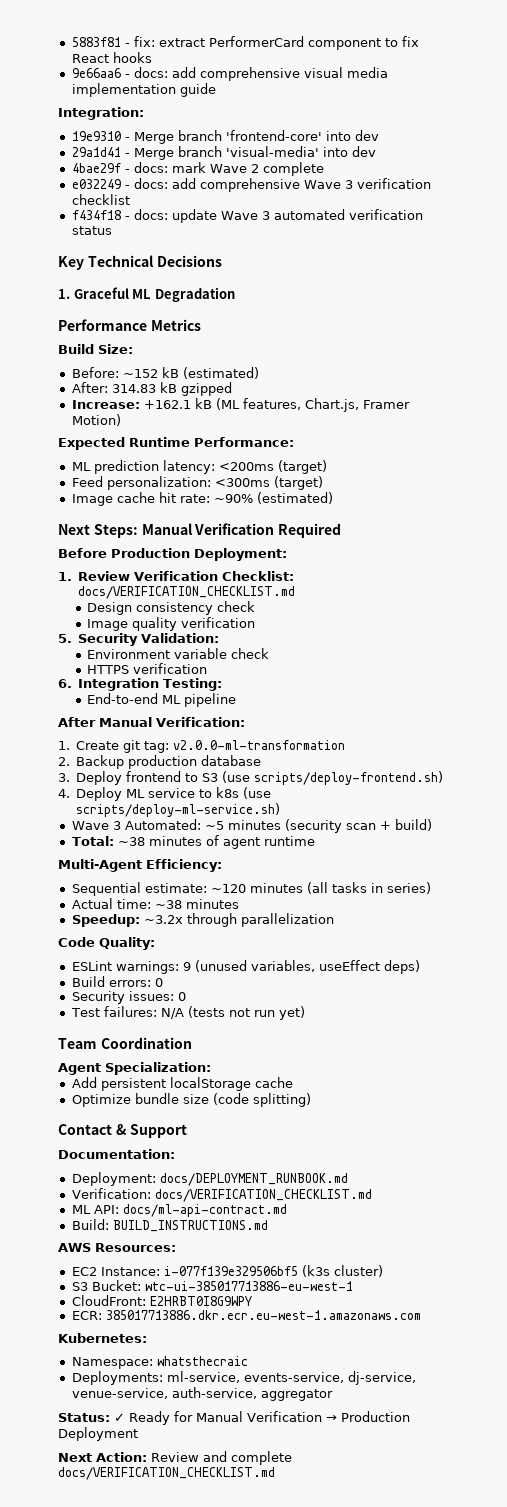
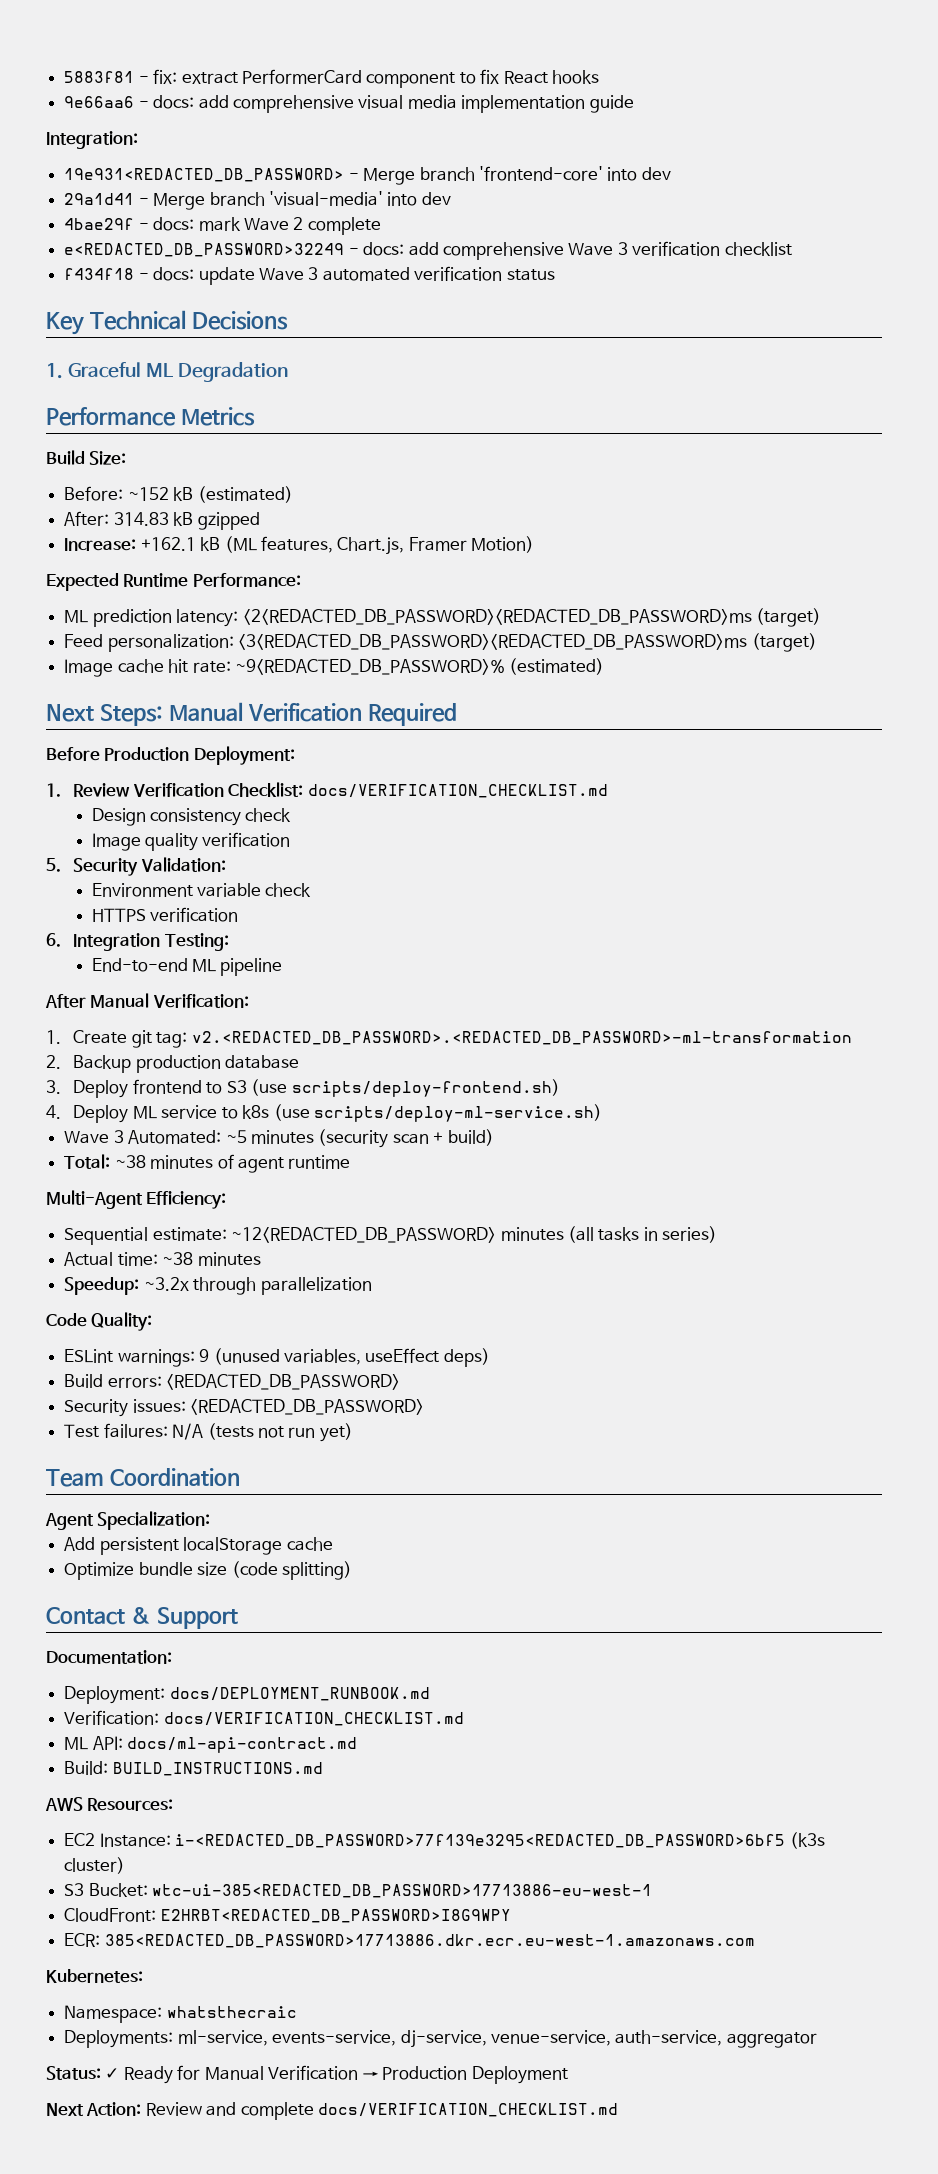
- 19e9310 - Merge branch 'frontend-core' into dev
+ 19e931<REDACTED_DB_PASSWORD> - Merge branch 'frontend-core' into dev
- e032249 - docs: add comprehensive Wave 3 verification checklist
+ e<REDACTED_DB_PASSWORD>32249 - docs: add comprehensive Wave 3 verification checklist
- ML prediction latency: <200ms (target)
+ ML prediction latency: <2<REDACTED_DB_PASSWORD><REDACTED_DB_PASSWORD>ms (target)
- Feed personalization: <300ms (target)
+ Feed personalization: <3<REDACTED_DB_PASSWORD><REDACTED_DB_PASSWORD>ms (target)
- Image cache hit rate: ~90% (estimated)
+ Image cache hit rate: ~9<REDACTED_DB_PASSWORD>% (estimated)
- 1. Create git tag: v2.0.0-ml-transformation
+ 1. Create git tag: v2.<REDACTED_DB_PASSWORD>.<REDACTED_DB_PASSWORD>-ml-transformation
- Sequential estimate: ~120 minutes (all tasks in series)
+ Sequential estimate: ~12<REDACTED_DB_PASSWORD> minutes (all tasks in series)
- Build errors: 0
+ Build errors: <REDACTED_DB_PASSWORD>
- Security issues: 0
+ Security issues: <REDACTED_DB_PASSWORD>
- EC2 Instance: i-077f139e329506bf5 (k3s cluster)
+ EC2 Instance: i-<REDACTED_DB_PASSWORD>77f139e3295<REDACTED_DB_PASSWORD>6bf5 (k3s cluster)
- S3 Bucket: wtc-ui-385017713886-eu-west-1
+ S3 Bucket: wtc-ui-385<REDACTED_DB_PASSWORD>17713886-eu-west-1
- CloudFront: E2HRBT0I8G9WPY
+ CloudFront: E2HRBT<REDACTED_DB_PASSWORD>I8G9WPY
- ECR: 385017713886.dkr.ecr.eu-west-1.amazonaws.com
+ ECR: 385<REDACTED_DB_PASSWORD>17713886.dkr.ecr.eu-west-1.amazonaws.com

